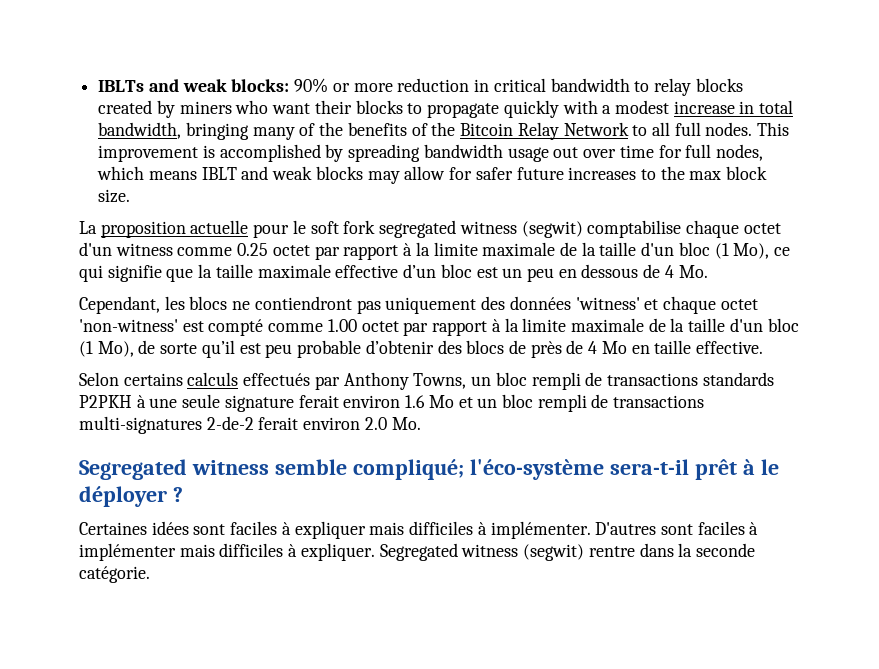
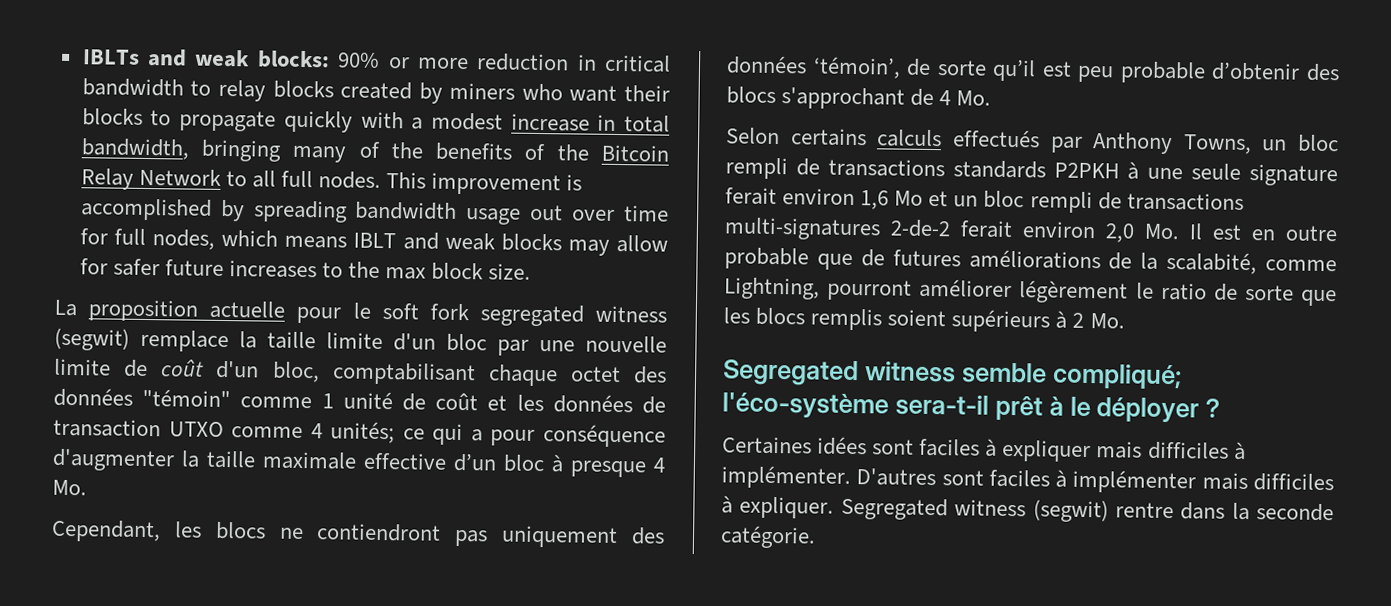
- La proposition actuelle pour le soft fork segregated witness (segwit) comptabilise chaque octet d'un witness comme 0.25 octet par rapport à la limite maximale de la taille d'un bloc (1 Mo), ce qui signifie que la taille maximale effective d’un bloc est un peu en dessous de 4 Mo.
+ La proposition actuelle pour le soft fork segregated witness (segwit) remplace la taille limite d'un bloc par une nouvelle limite de coût d'un bloc, comptabilisant chaque octet des données "témoin" comme 1 unité de coût et les données de transaction UTXO comme 4 unités; ce qui a pour conséquence d'augmenter la taille maximale effective d’un bloc à presque 4 Mo.
- Cependant, les blocs ne contiendront pas uniquement des données 'witness' et chaque octet 'non-witness' est compté comme 1.00 octet par rapport à la limite maximale de la taille d'un bloc (1 Mo), de sorte qu’il est peu probable d’obtenir des blocs de près de 4 Mo en taille effective.
+ Cependant, les blocs ne contiendront pas uniquement des données ‘témoin’, de sorte qu’il est peu probable d’obtenir des blocs s'approchant de 4 Mo.
- Selon certains calculs effectués par Anthony Towns, un bloc rempli de transactions standards P2PKH à une seule signature ferait environ 1.6 Mo et un bloc rempli de transactions multi-signatures 2-de-2 ferait environ 2.0 Mo.
+ Selon certains calculs effectués par Anthony Towns, un bloc rempli de transactions standards P2PKH à une seule signature ferait environ 1,6 Mo et un bloc rempli de transactions multi-signatures 2-de-2 ferait environ 2,0 Mo. Il est en outre probable que de futures améliorations de la scalabité, comme Lightning, pourront améliorer légèrement le ratio de sorte que les blocs remplis soient supérieurs à 2 Mo.

